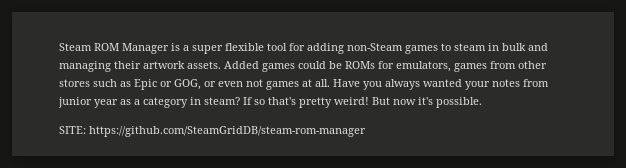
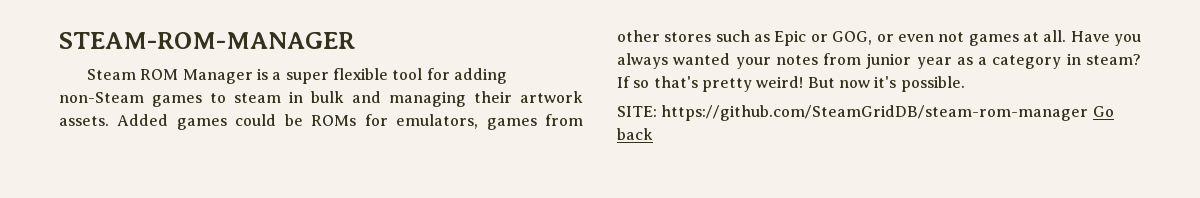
+ STEAM-ROM-MANAGER
- SITE: https://github.com/SteamGridDB/steam-rom-manager
+ SITE: https://github.com/SteamGridDB/steam-rom-manager Go back

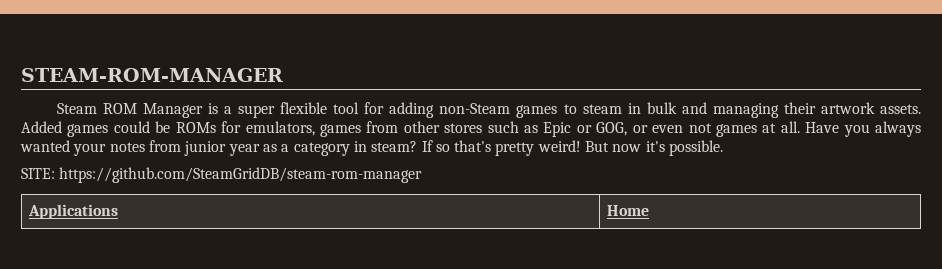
- SITE: https://github.com/SteamGridDB/steam-rom-manager Go back
+ SITE: https://github.com/SteamGridDB/steam-rom-manager
+ Applications | Home

